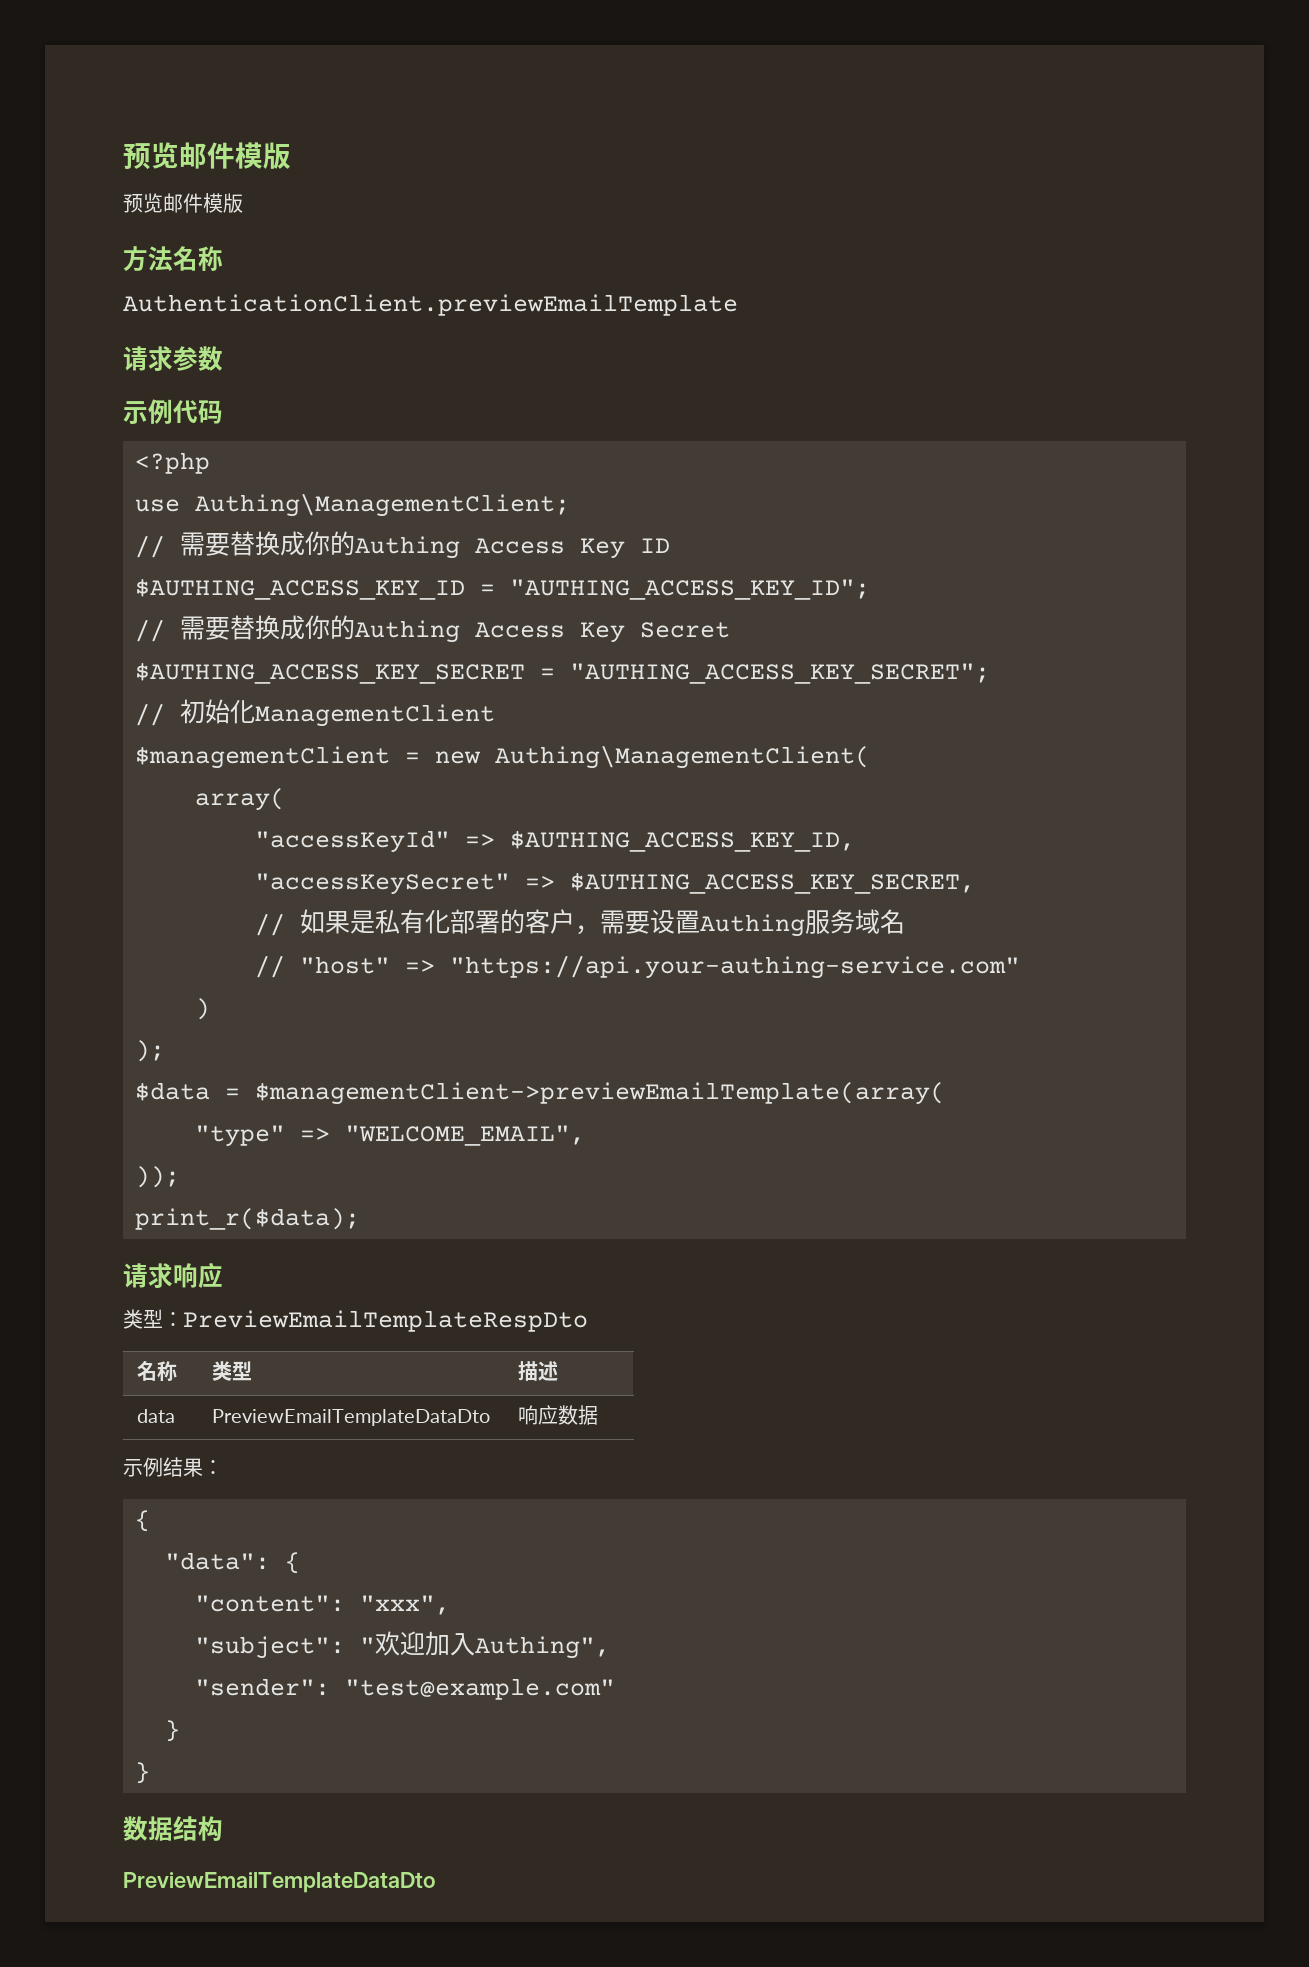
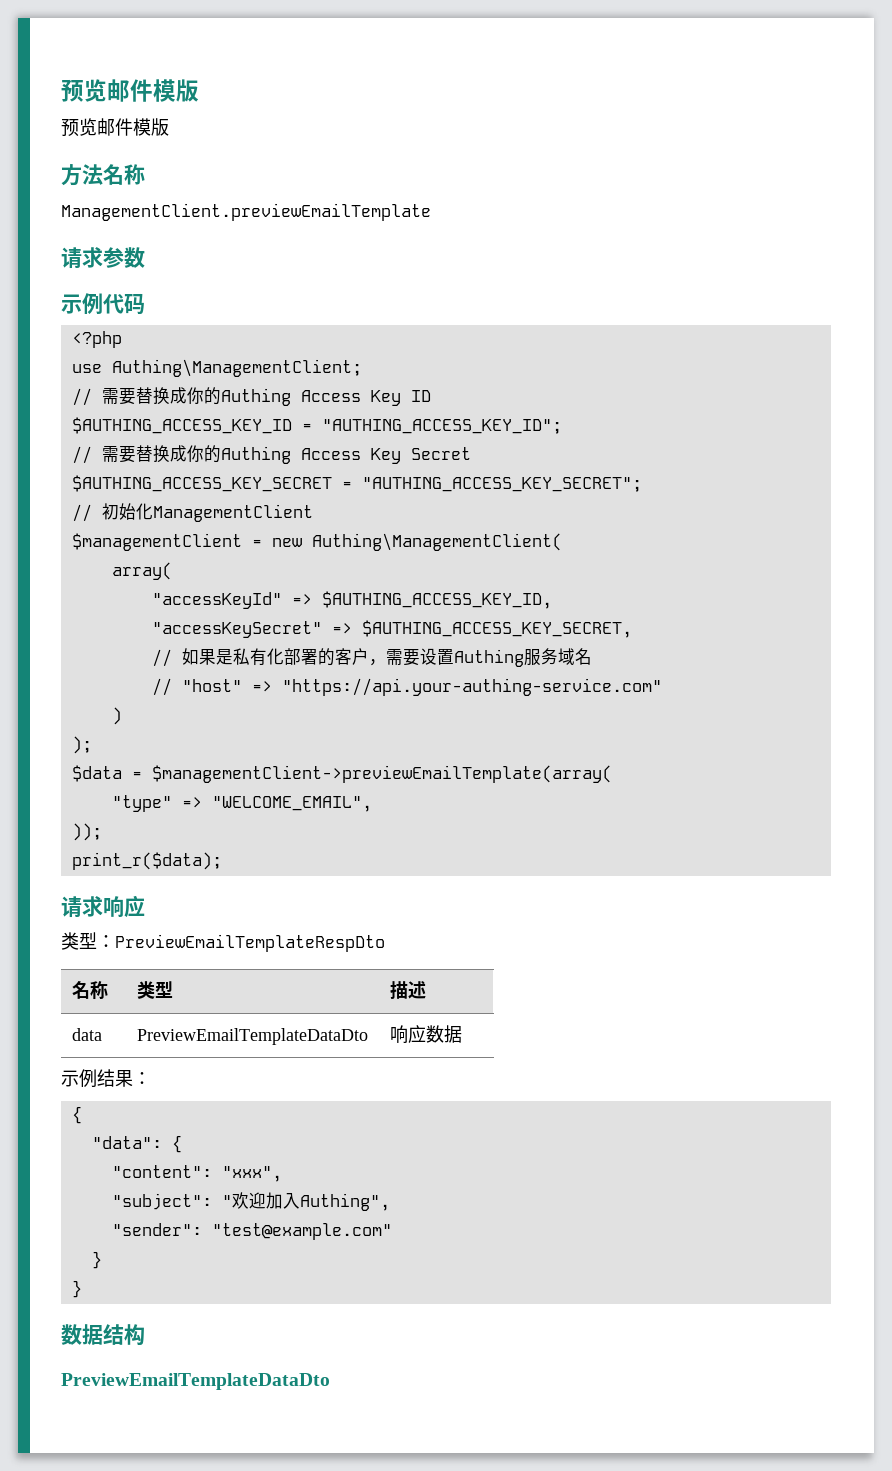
- AuthenticationClient.previewEmailTemplate
+ ManagementClient.previewEmailTemplate

